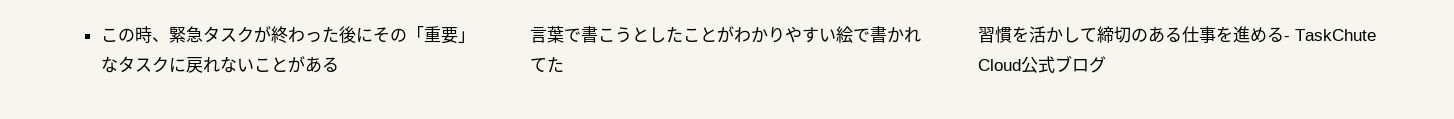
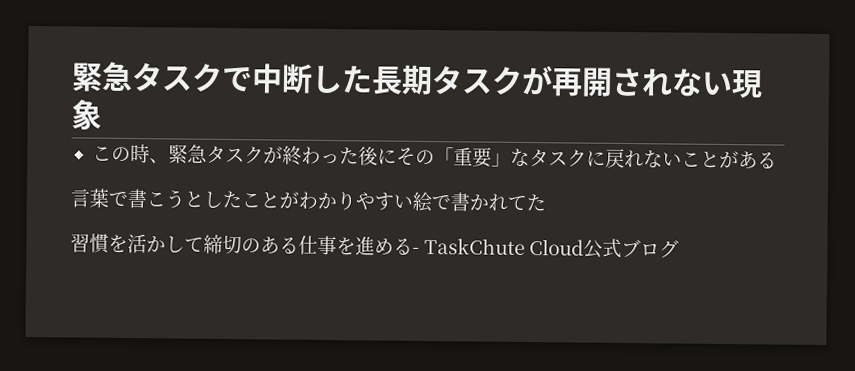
+ 緊急タスクで中断した長期タスクが再開されない現象

